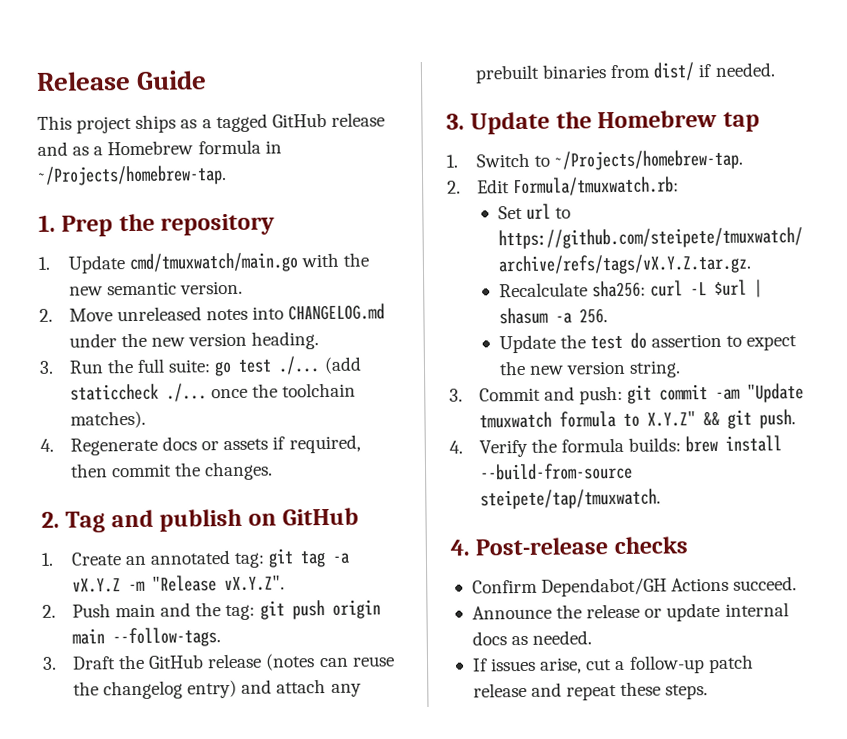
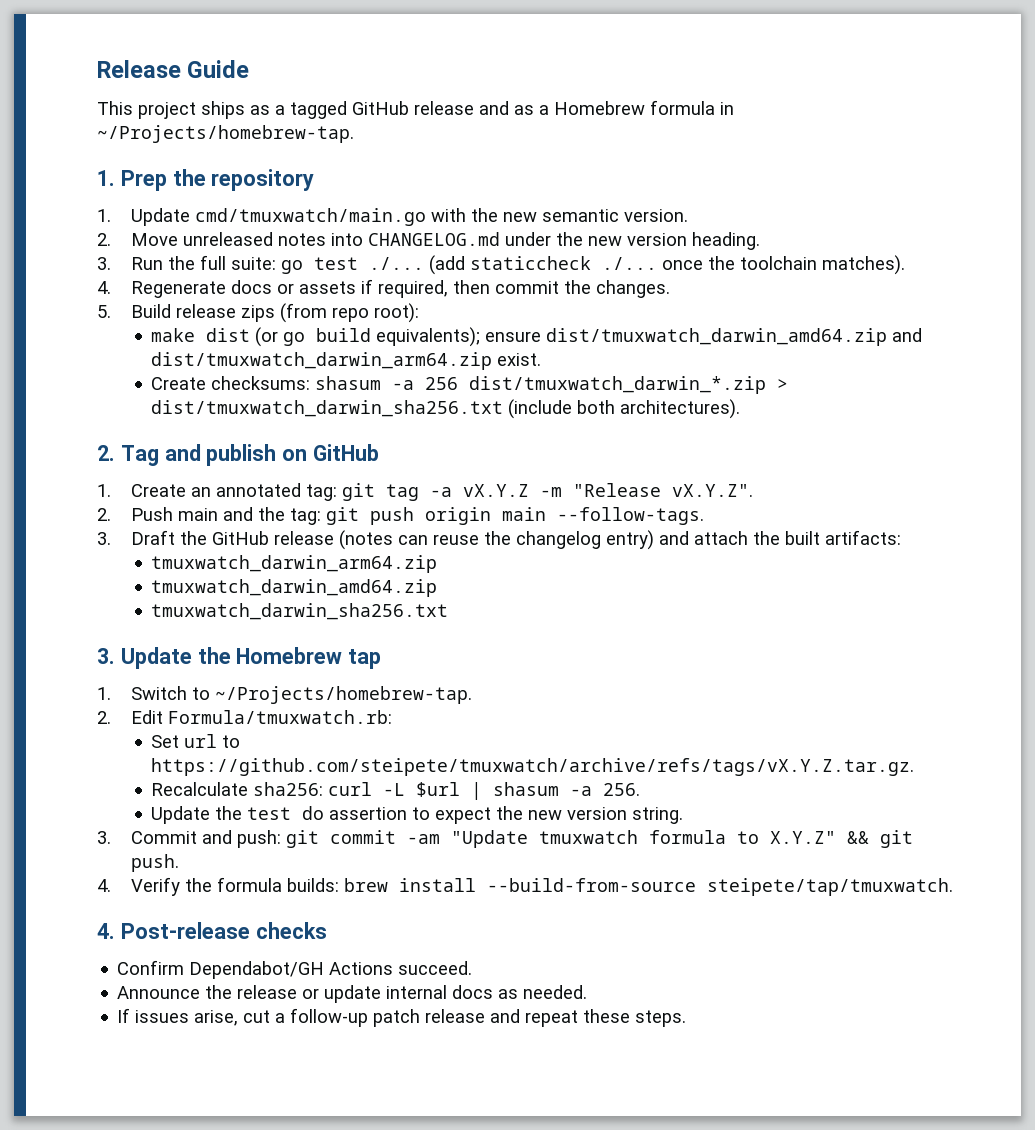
+ 5. Build release zips (from repo root):
+ make dist (or go build equivalents); ensure dist/tmuxwatch_darwin_amd64.zip and dist/tmuxwatch_darwin_arm64.zip exist.
+ Create checksums: shasum -a 256 dist/tmuxwatch_darwin_*.zip > dist/tmuxwatch_darwin_sha256.txt (include both architectures).
- 3. Draft the GitHub release (notes can reuse the changelog entry) and attach any prebuilt binaries from dist/ if needed.
+ 3. Draft the GitHub release (notes can reuse the changelog entry) and attach the built artifacts:
+ tmuxwatch_darwin_arm64.zip
+ tmuxwatch_darwin_amd64.zip
+ tmuxwatch_darwin_sha256.txt

